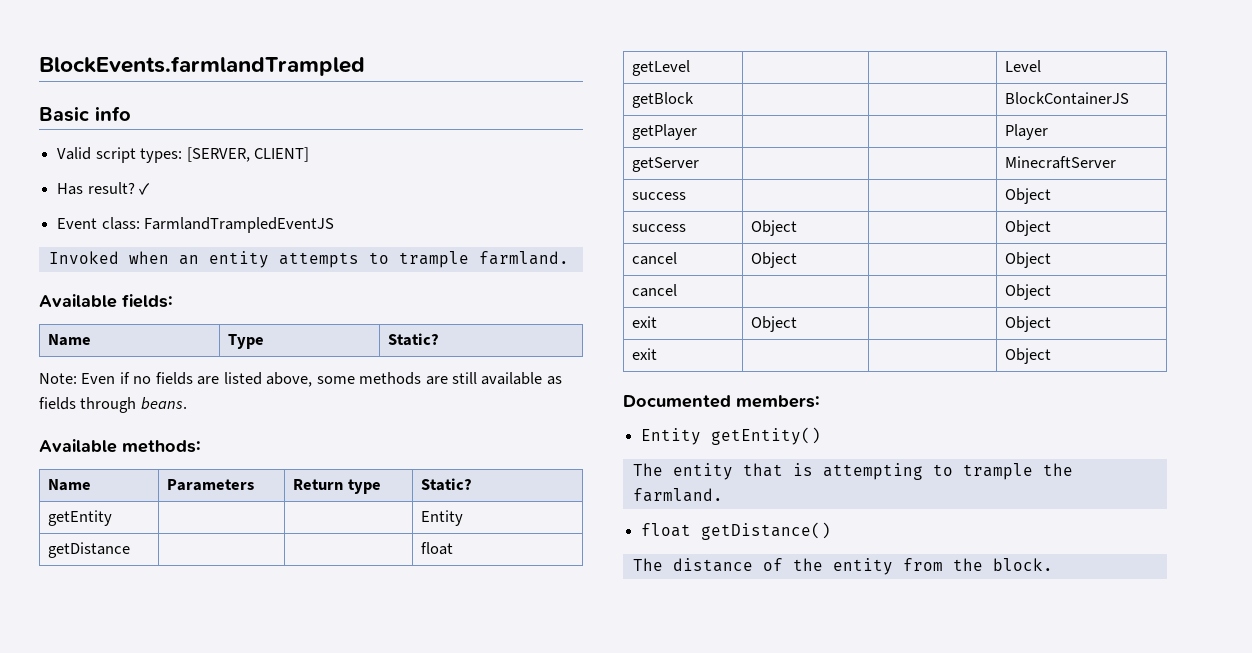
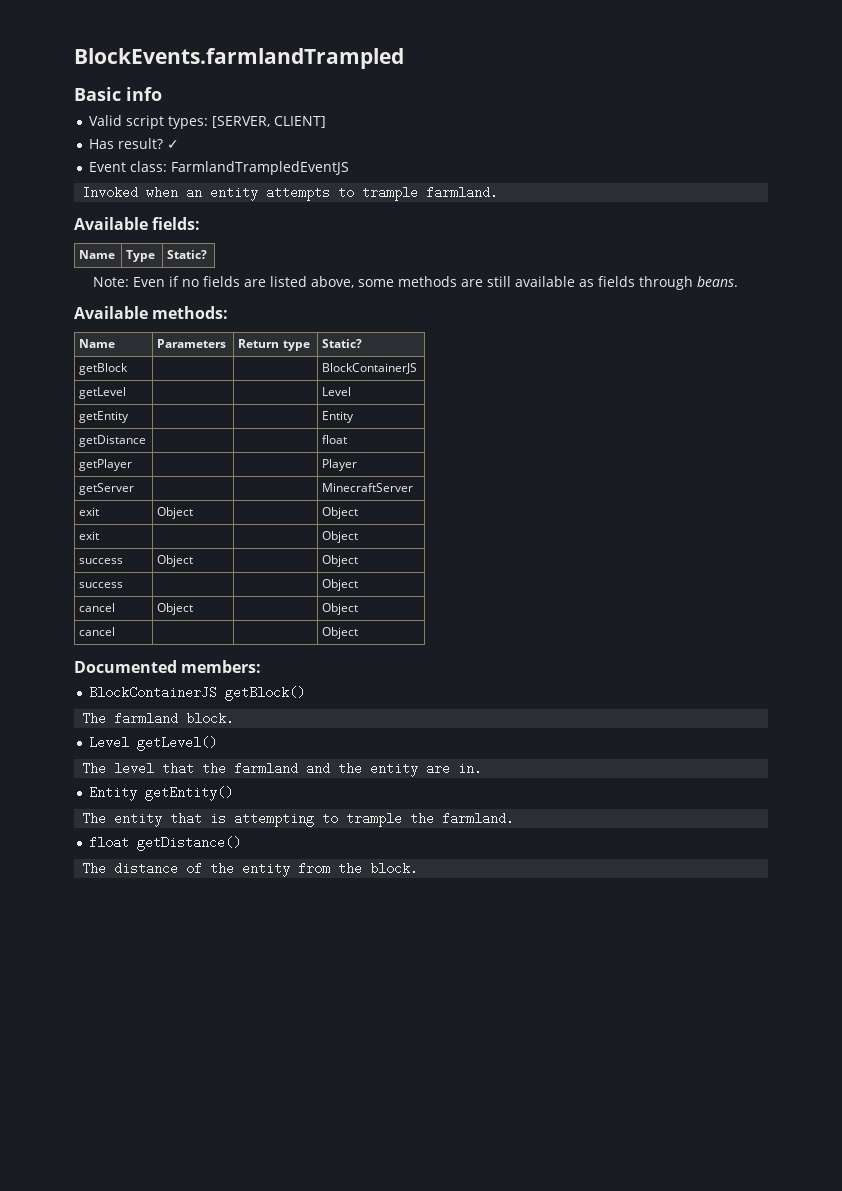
+ getBlock | | | BlockContainerJS
+ getLevel | | | Level
- getLevel | | | Level
- getBlock | | | BlockContainerJS
- success | | | Object
+ exit | Object | | Object
+ exit | | | Object
+ success | | | Object
- exit | Object | | Object
- exit | | | Object
  Documented members:
+ BlockContainerJS getBlock()
+ The farmland block.
+ Level getLevel()
+ The level that the farmland and the entity are in.

